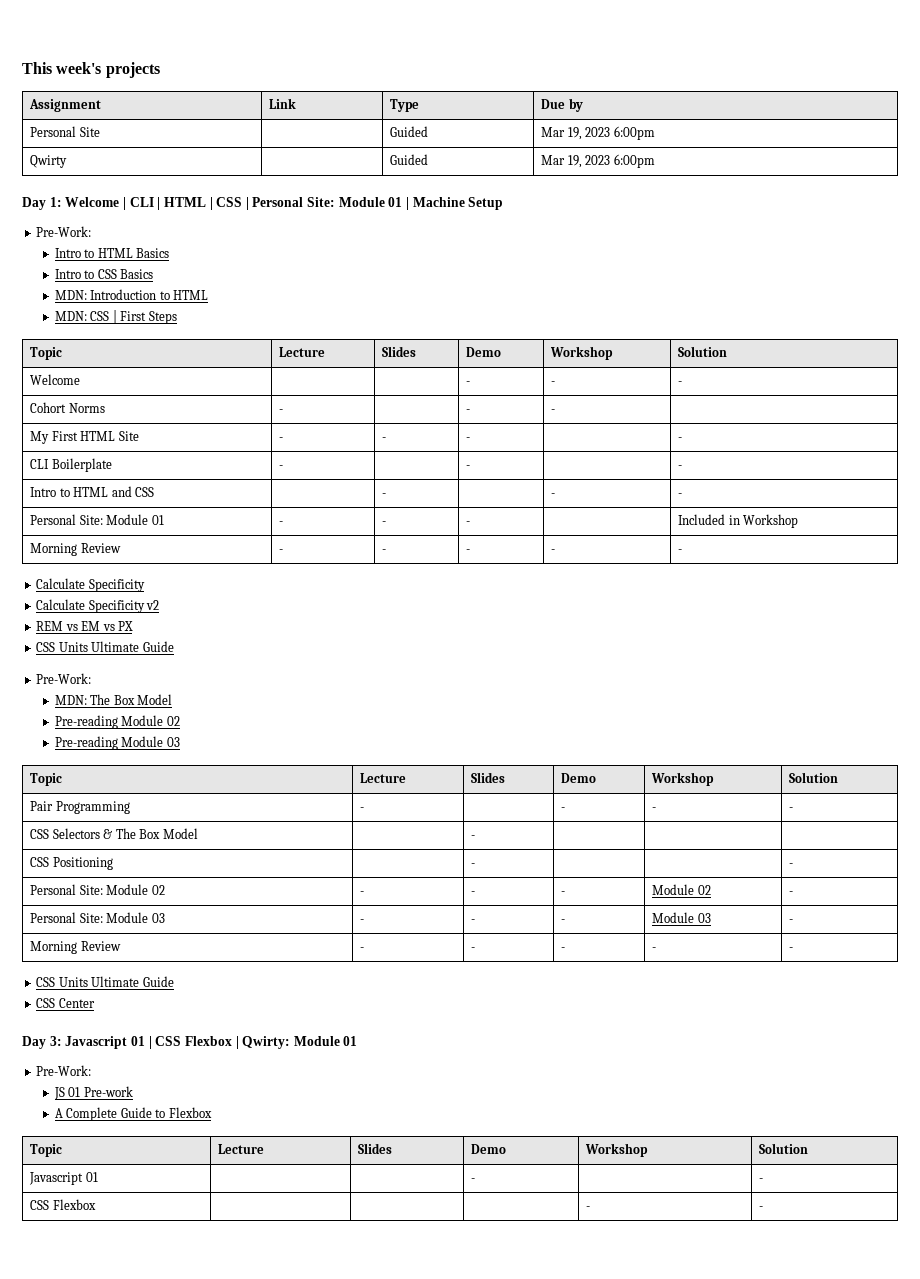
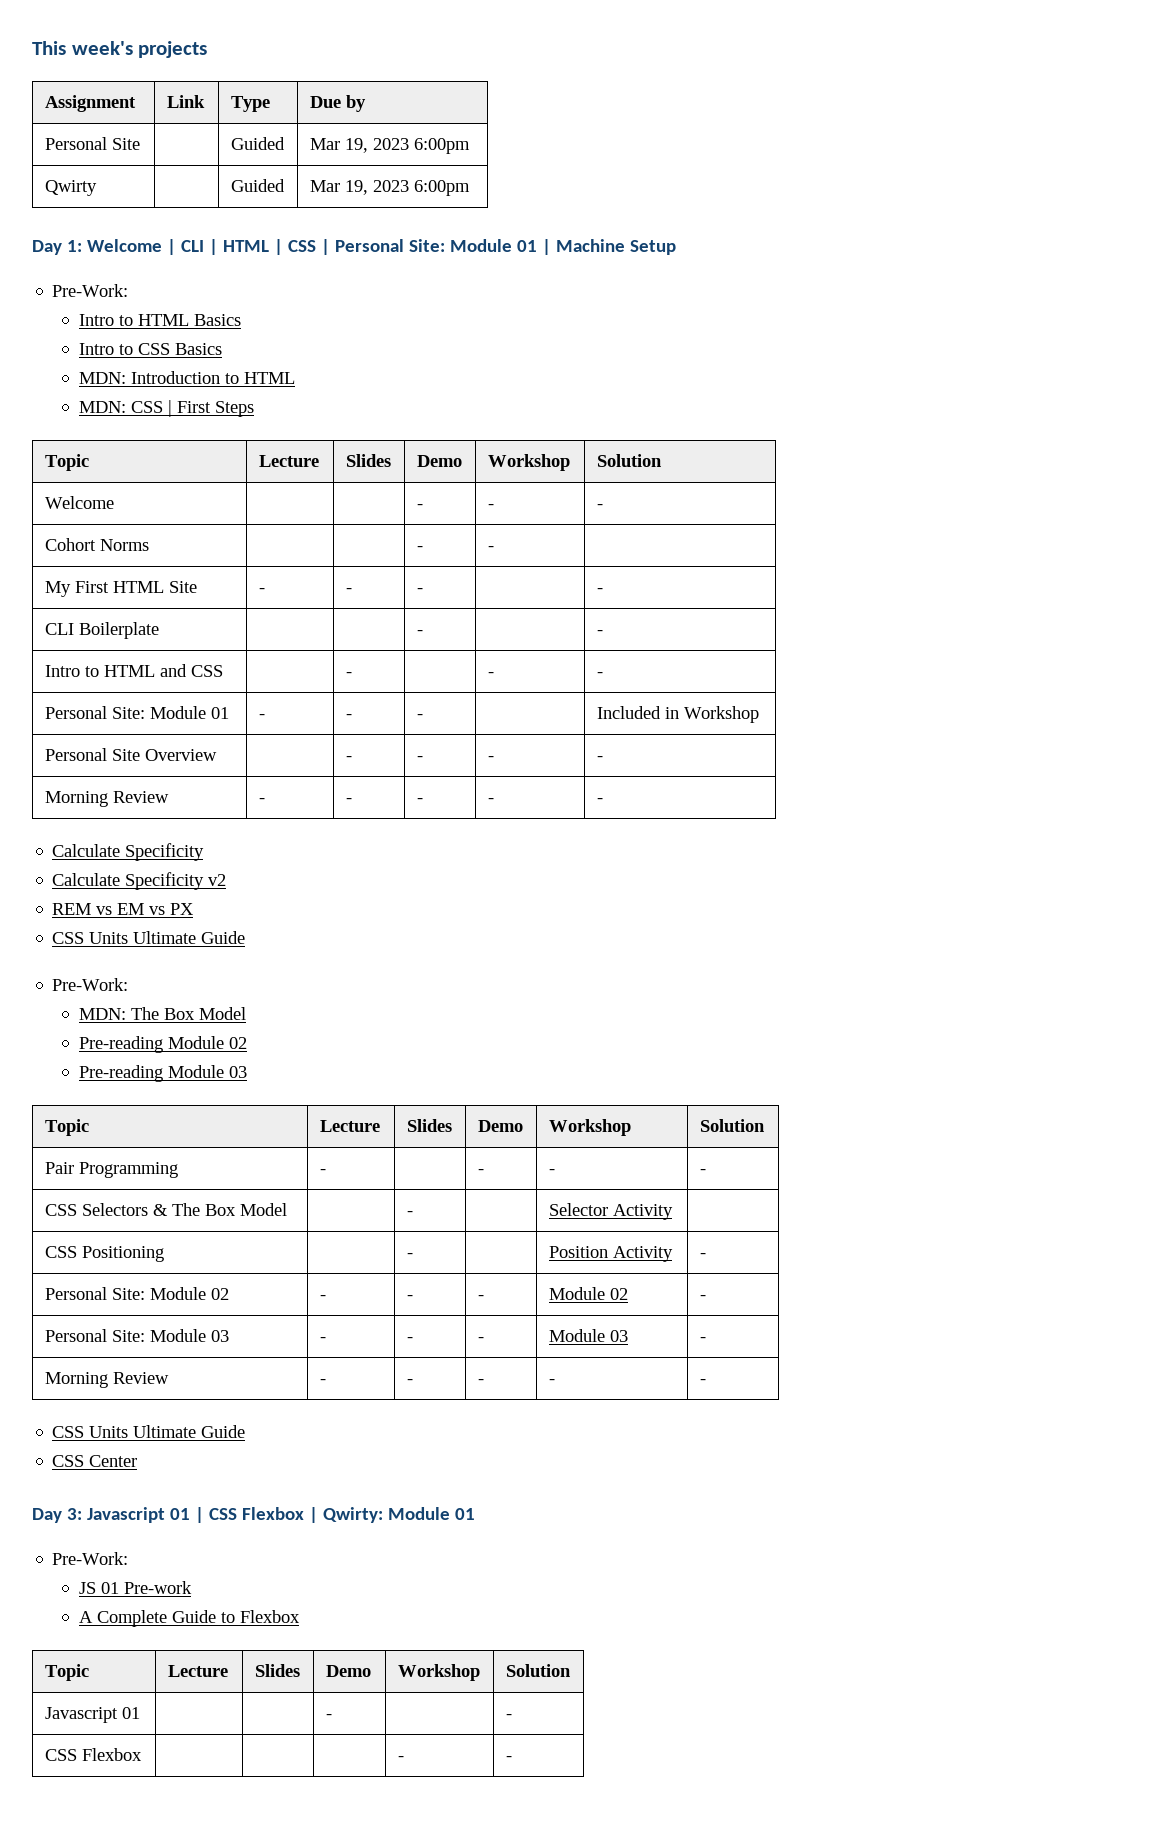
- Cohort Norms | - | | - | - |
+ Cohort Norms | | | - | - |
- CLI Boilerplate | - | | - | | -
+ CLI Boilerplate | | | - | | -
+ Personal Site Overview | | - | - | - | -
- CSS Selectors & The Box Model | | - | | |
+ CSS Selectors & The Box Model | | - | | Selector Activity |
- CSS Positioning | | - | | | -
+ CSS Positioning | | - | | Position Activity | -

